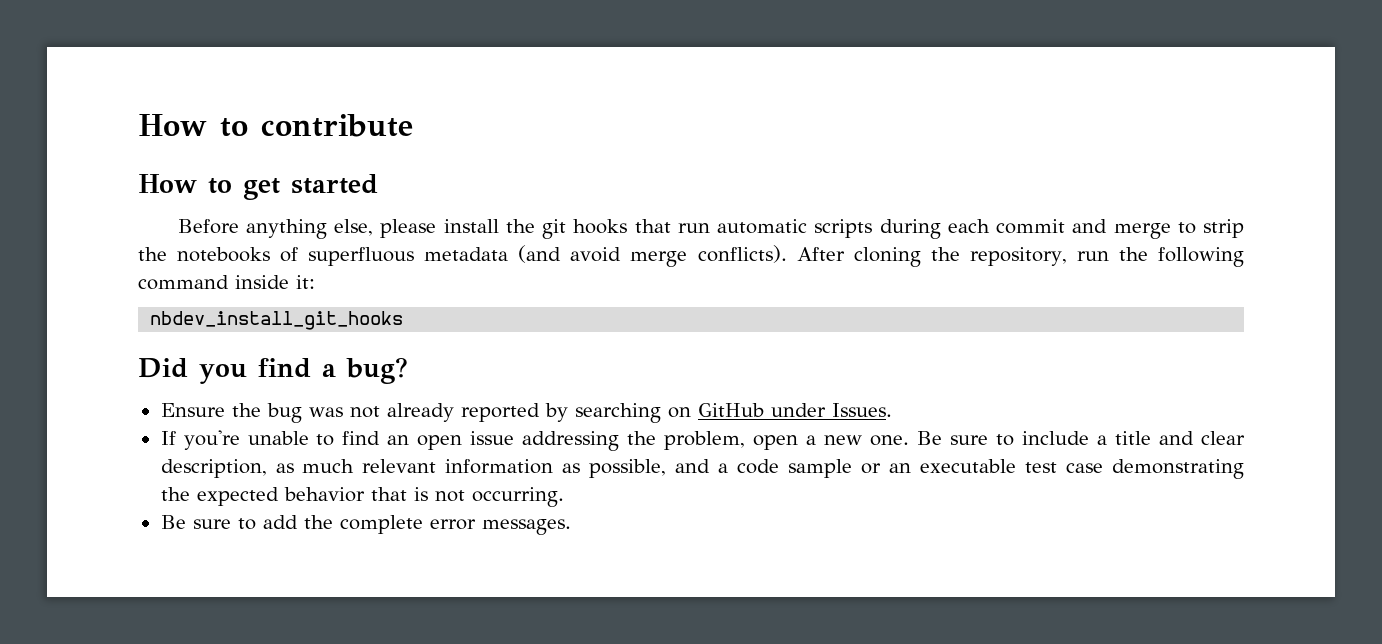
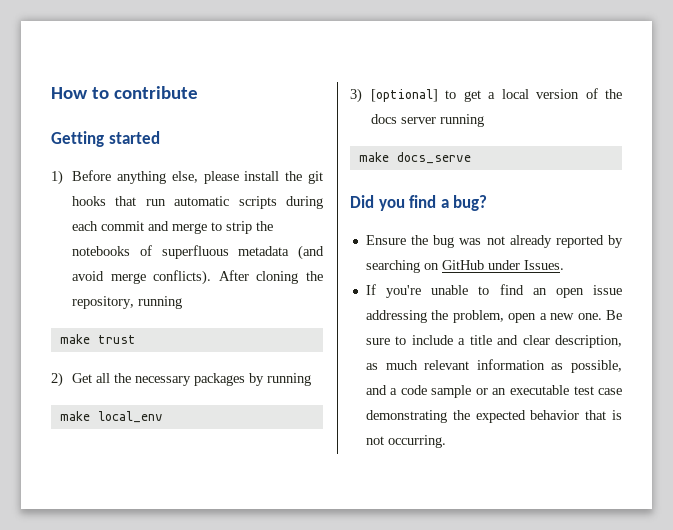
- How to get started
+ Getting started
- Before anything else, please install the git hooks that run automatic scripts during each commit and merge to strip the notebooks of superfluous metadata (and avoid merge conflicts).
+ 1) Before anything else, please install the git hooks that run automatic scripts during each commit and merge to strip the notebooks of superfluous metadata (and avoid merge conflicts).
- After cloning the repository, run the following command inside it:
- nbdev_install_git_hooks
+ After cloning the repository, running
+ make trust
+ 2) Get all the necessary packages by running
+ make local_env
+ 3) [optional] to get a local version of the docs server running
+ make docs_serve
- Be sure to add the complete error messages.

